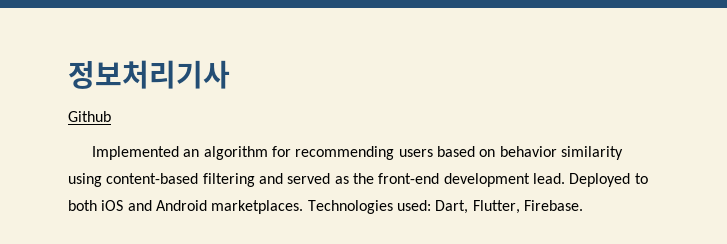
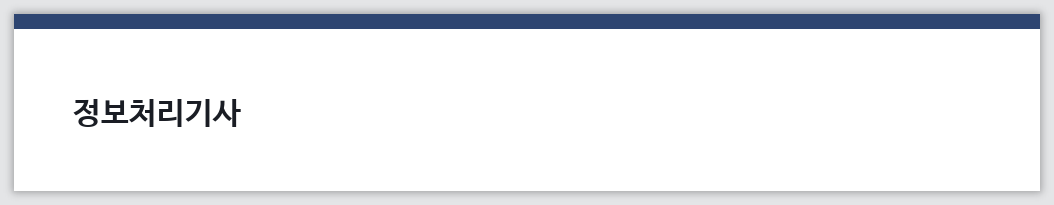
- Github
- Implemented an algorithm for recommending users based on behavior similarity using content-based filtering and served as the front-end development lead. Deployed to both iOS and Android marketplaces. Technologies used: Dart, Flutter, Firebase.

